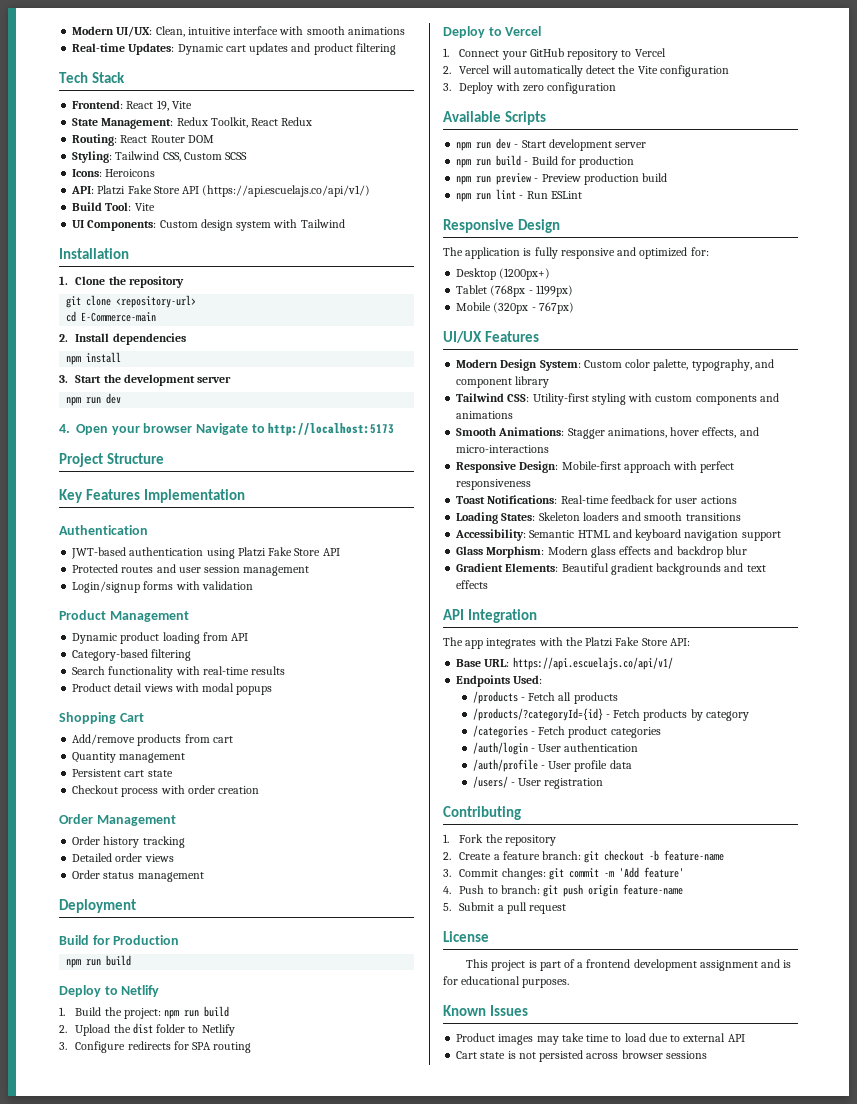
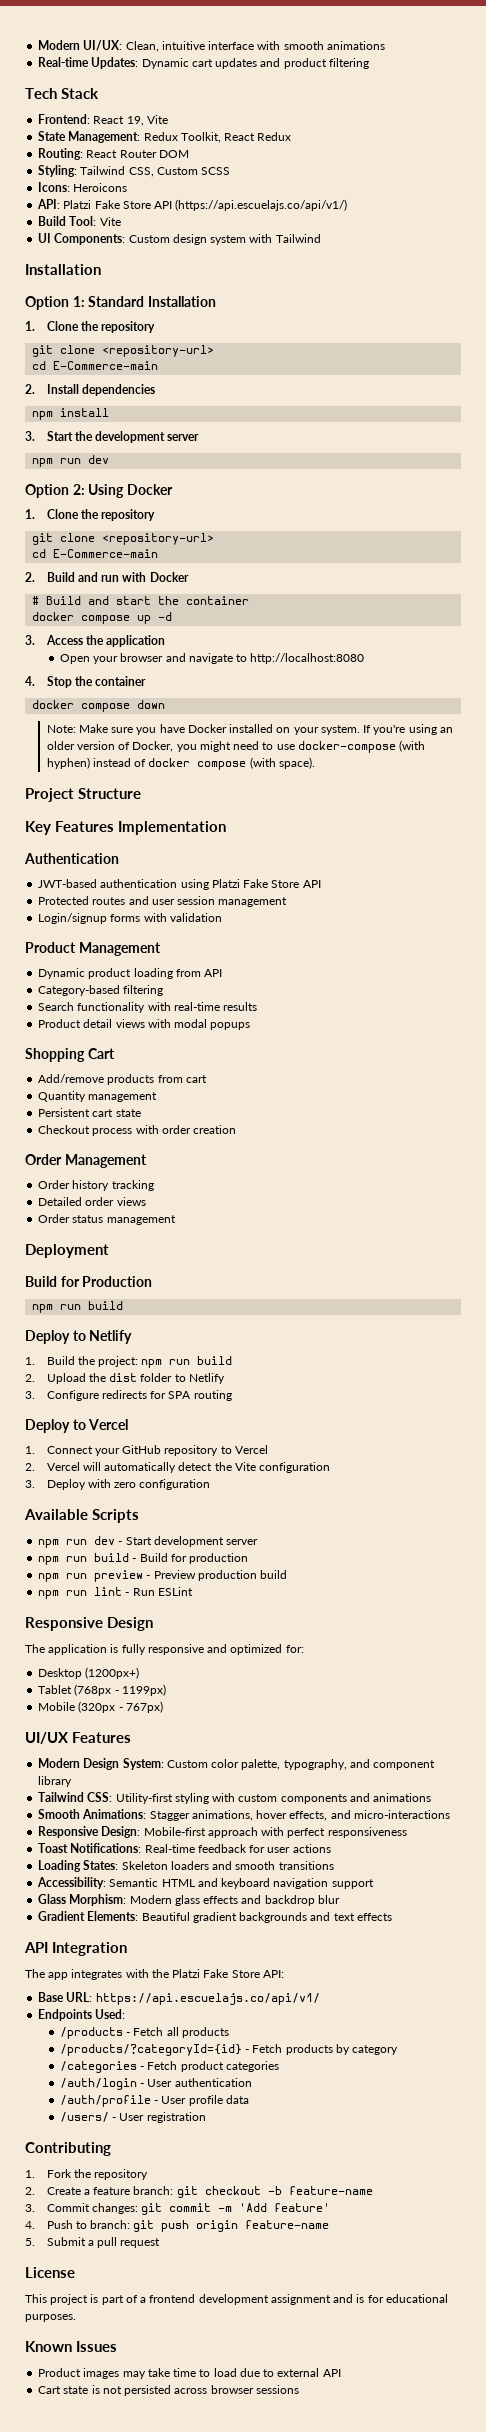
+ Option 1: Standard Installation
- 4. Open your browser Navigate to http://localhost:5173
+ Option 2: Using Docker
+ 1. Clone the repository
+ git clone <repository-url>
+ cd E-Commerce-main
+ 2. Build and run with Docker
+ # Build and start the container
+ docker compose up -d
+ 3. Access the application
+ Open your browser and navigate to http://localhost:8080
+ 4. Stop the container
+ docker compose down
+ Note: Make sure you have Docker installed on your system. If you're using an older version of Docker, you might need to use docker-compose (with hyphen) instead of docker compose (with space).

